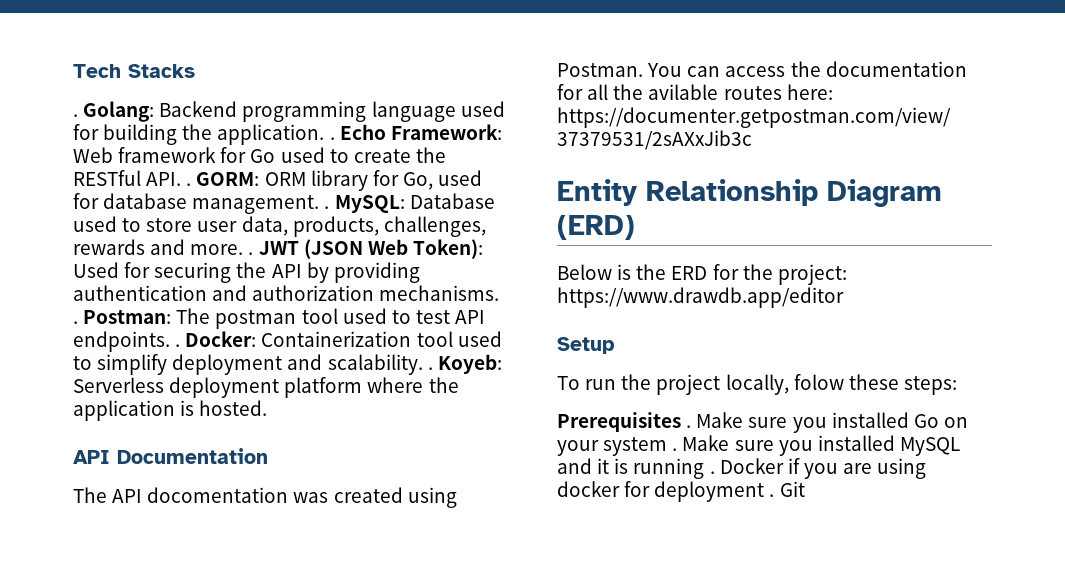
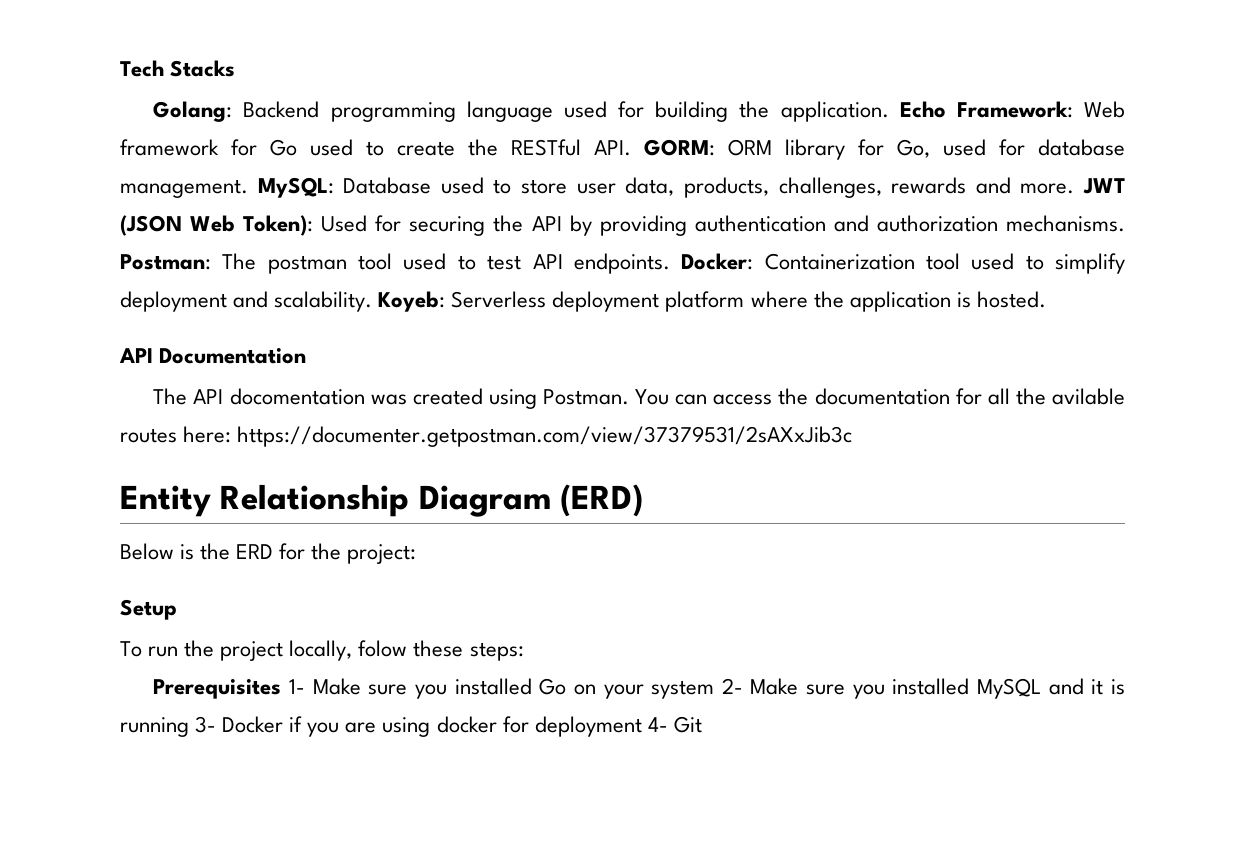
  Tech Stacks
- . Golang: Backend programming language used for building the application. .
+ Golang: Backend programming language used for building the application.
- Echo Framework: Web framework for Go used to create the RESTful API. . GORM: ORM library for Go, used for database management. .
+ Echo Framework: Web framework for Go used to create the RESTful API. GORM: ORM library for Go, used for database management.
- MySQL: Database used to store user data, products, challenges, rewards and more. .
+ MySQL: Database used to store user data, products, challenges, rewards and more.
- JWT (JSON Web Token): Used for securing the API by providing authentication and authorization mechanisms. .
+ JWT (JSON Web Token): Used for securing the API by providing authentication and authorization mechanisms.
- Postman: The postman tool used to test API endpoints. .
+ Postman: The postman tool used to test API endpoints.
- Docker: Containerization tool used to simplify deployment and scalability. .
+ Docker: Containerization tool used to simplify deployment and scalability.
- Below is the ERD for the project: https://www.drawdb.app/editor
+ Below is the ERD for the project:
- Prerequisites . Make sure you installed Go on your system . Make sure you installed MySQL and it is running . Docker if you are using docker for deployment . Git
+ Prerequisites 1- Make sure you installed Go on your system 2- Make sure you installed MySQL and it is running 3- Docker if you are using docker for deployment 4- Git

